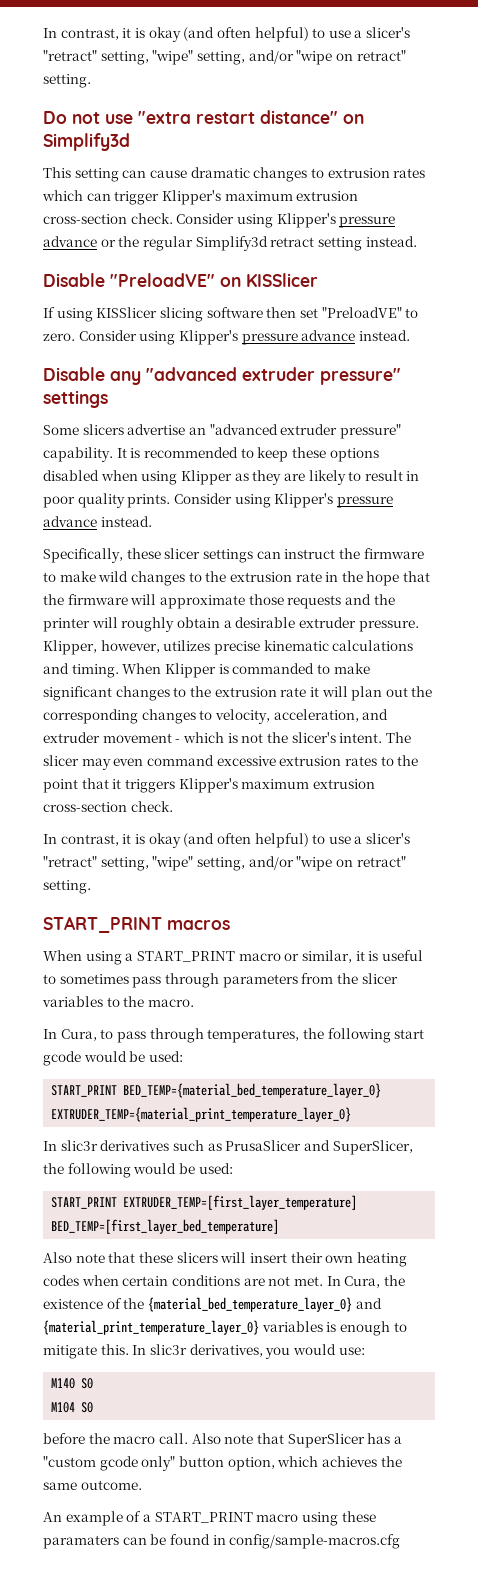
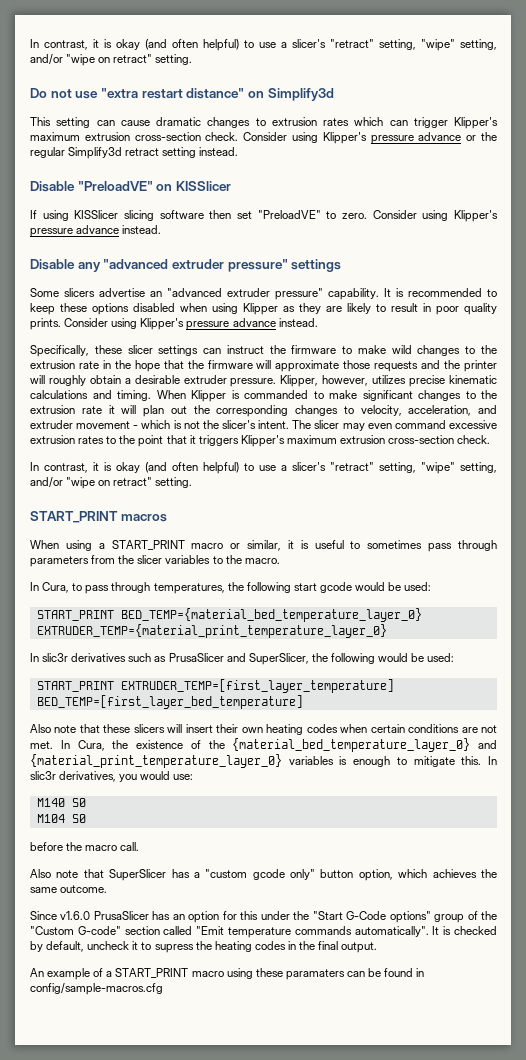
- before the macro call. Also note that SuperSlicer has a "custom gcode only" button option, which achieves the same outcome.
+ before the macro call.
+ Also note that SuperSlicer has a "custom gcode only" button option, which achieves the same outcome.
+ Since v1.6.0 PrusaSlicer has an option for this under the "Start G-Code options" group of the "Custom G-code" section called "Emit temperature commands automatically". It is checked by default, uncheck it to supress the heating codes in the final output.

